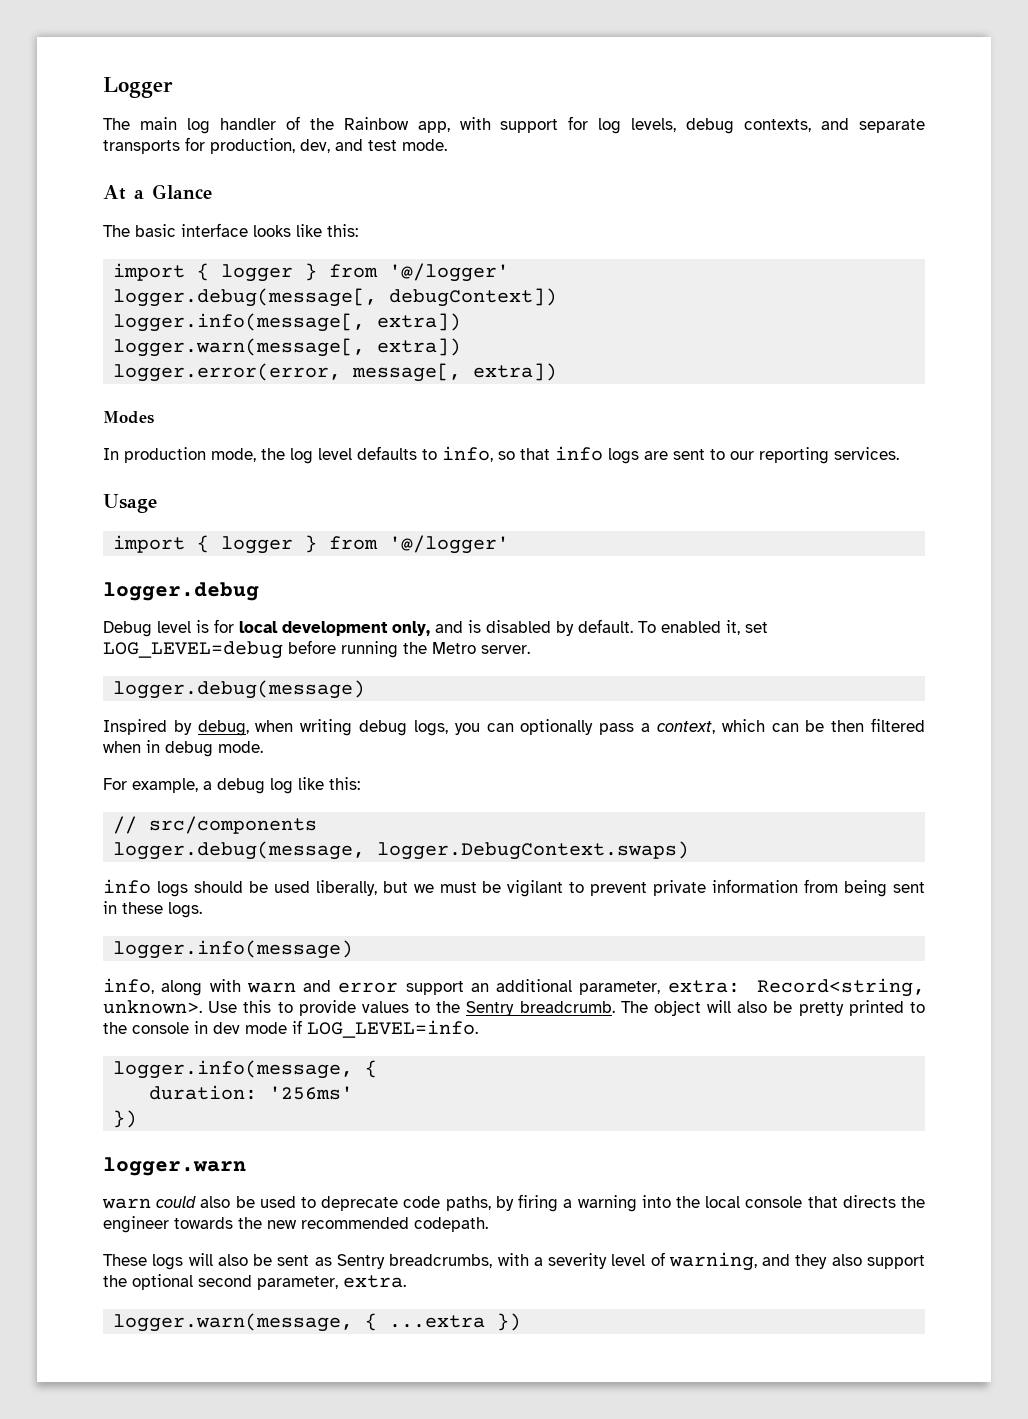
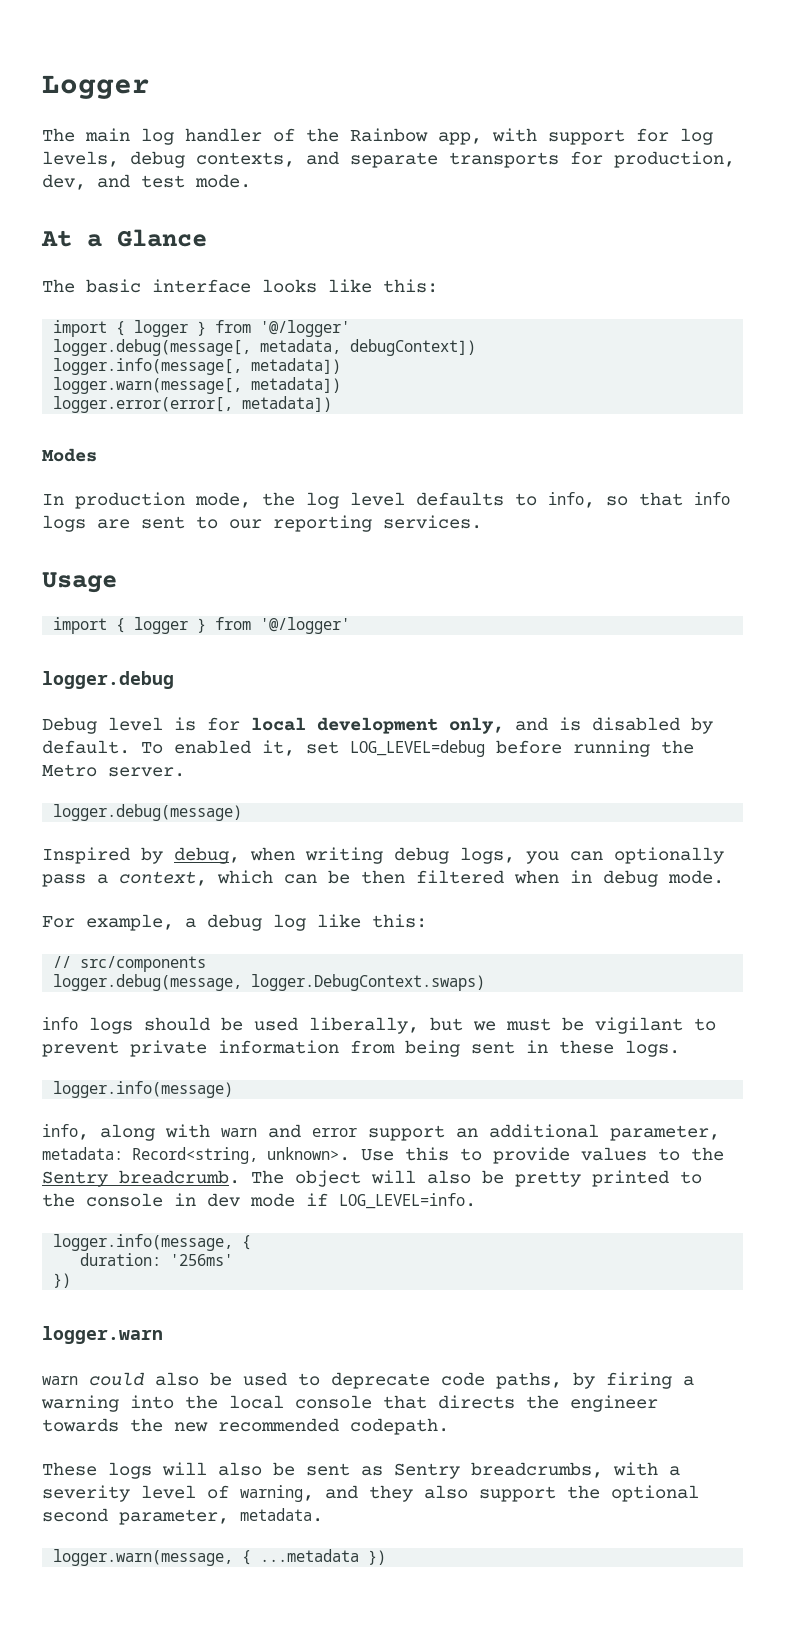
- logger.debug(message[, debugContext])
+ logger.debug(message[, metadata, debugContext])
- logger.info(message[, extra])
+ logger.info(message[, metadata])
- logger.warn(message[, extra])
- logger.error(error, message[, extra])
+ logger.warn(message[, metadata])
+ logger.error(error[, metadata])
- info, along with warn and error support an additional parameter, extra: Record<string, unknown>.
+ info, along with warn and error support an additional parameter, metadata: Record<string, unknown>.
- These logs will also be sent as Sentry breadcrumbs, with a severity level of warning, and they also support the optional second parameter, extra.
+ These logs will also be sent as Sentry breadcrumbs, with a severity level of warning, and they also support the optional second parameter, metadata.
- logger.warn(message, { ...extra })
+ logger.warn(message, { ...metadata })

